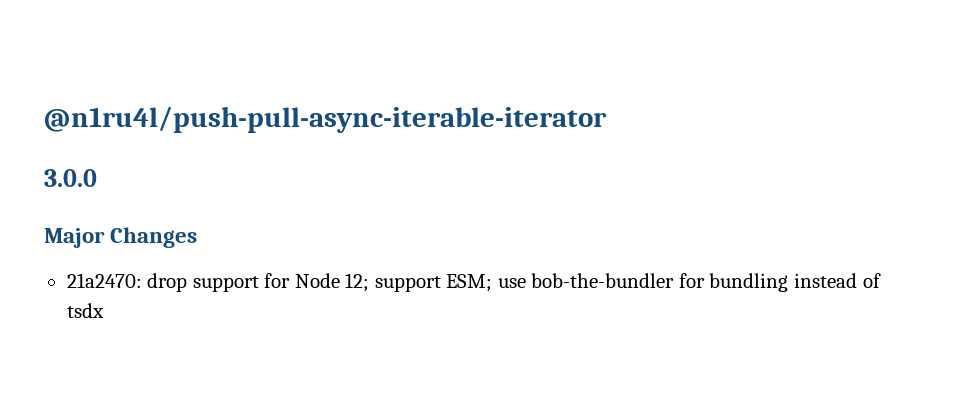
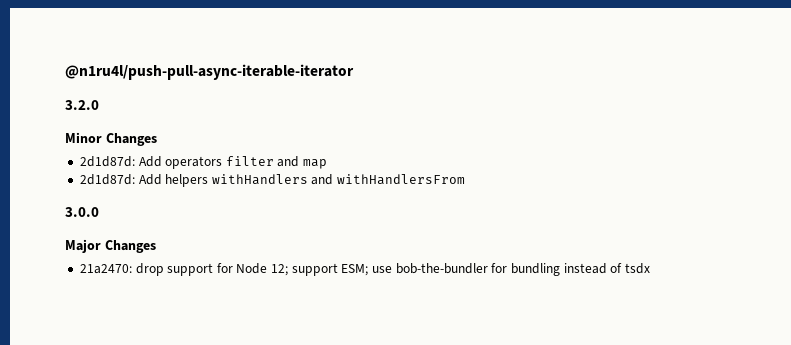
+ 3.2.0
+ Minor Changes
+ 2d1d87d: Add operators filter and map
+ 2d1d87d: Add helpers withHandlers and withHandlersFrom

